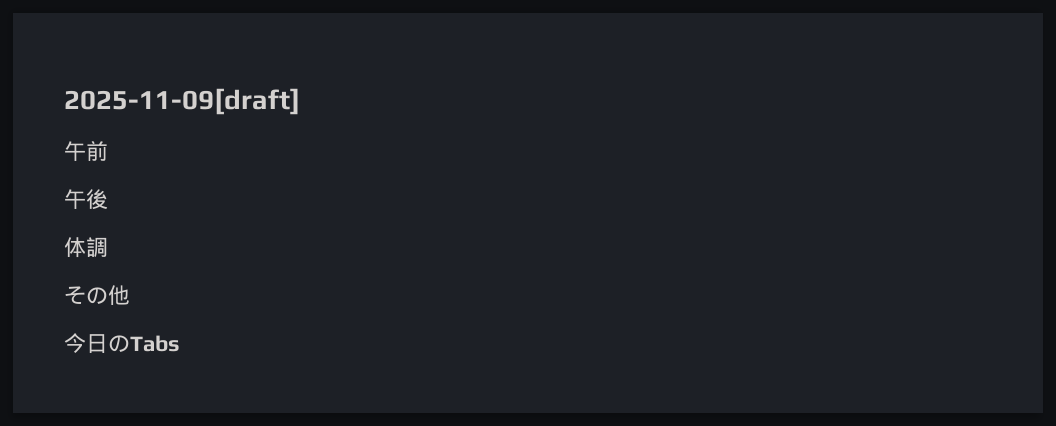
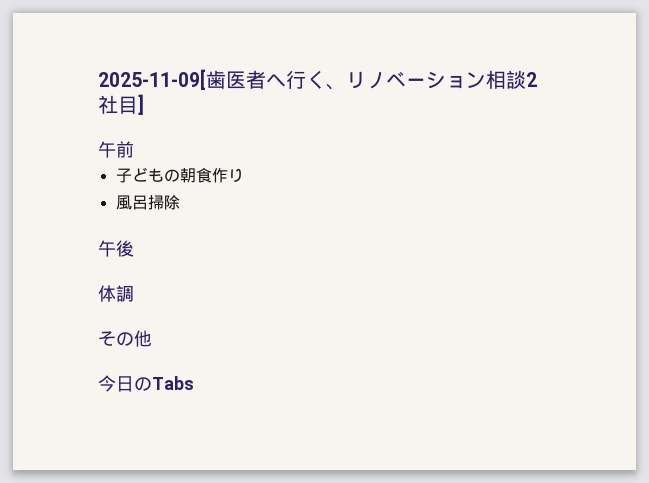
- 2025-11-09[draft]
+ 2025-11-09[歯医者へ行く、リノベーション相談2社目]
  午前
+ 子どもの朝食作り
+ 風呂掃除

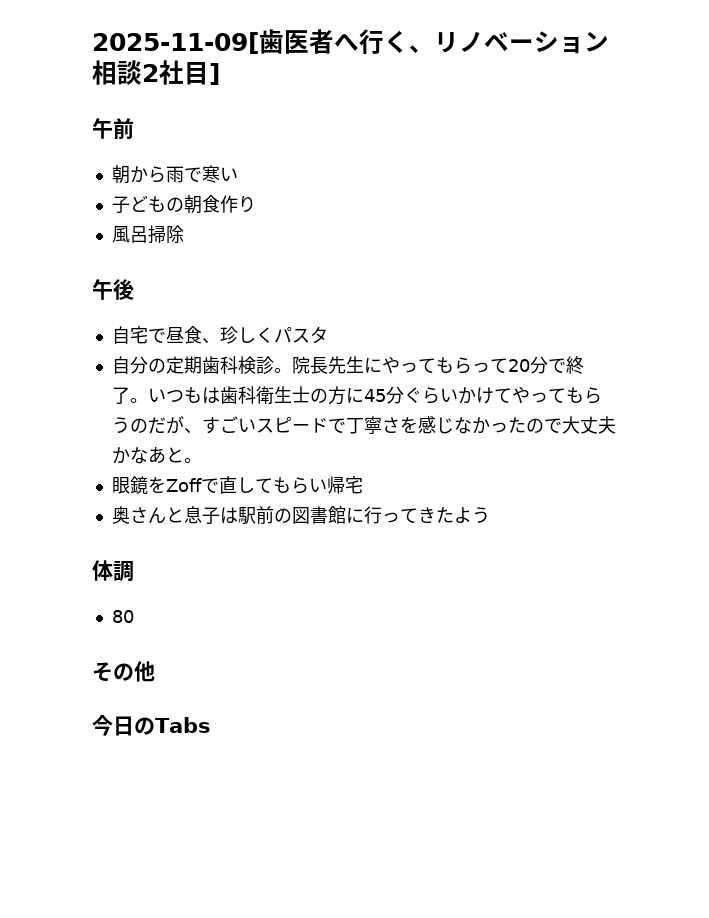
+ 朝から雨で寒い
+ 自宅で昼食、珍しくパスタ
+ 自分の定期歯科検診。院長先生にやってもらって20分で終了。いつもは歯科衛生士の方に45分ぐらいかけてやってもらうのだが、すごいスピードで丁寧さを感じなかったので大丈夫かなあと。
+ 眼鏡をZoffで直してもらい帰宅
+ 奥さんと息子は駅前の図書館に行ってきたよう
+ 80

